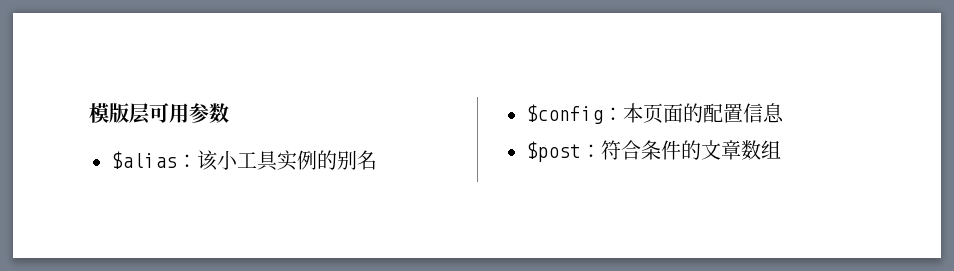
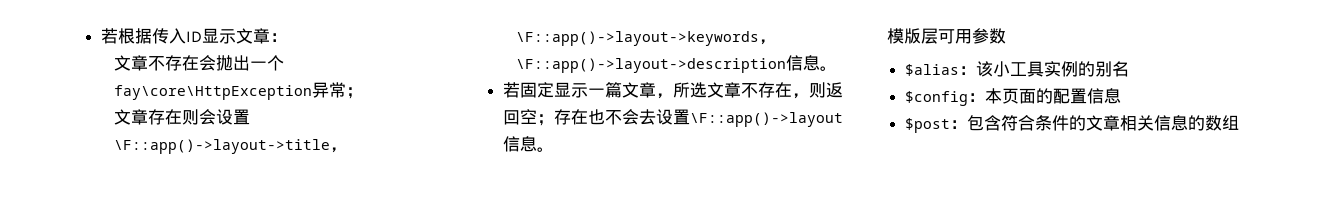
+ 若根据传入ID显示文章：
+ 文章不存在会抛出一个fay\core\HttpException异常；
+ 文章存在则会设置\F::app()->layout->title，\F::app()->layout->keywords，\F::app()->layout->description信息。
+ 若固定显示一篇文章，所选文章不存在，则返回空；存在也不会去设置\F::app()->layout信息。
- $post：符合条件的文章数组
+ $post：包含符合条件的文章相关信息的数组

